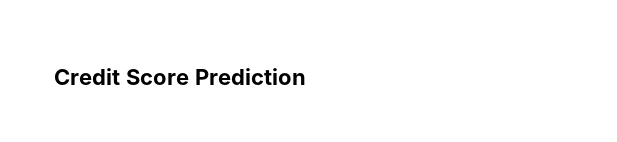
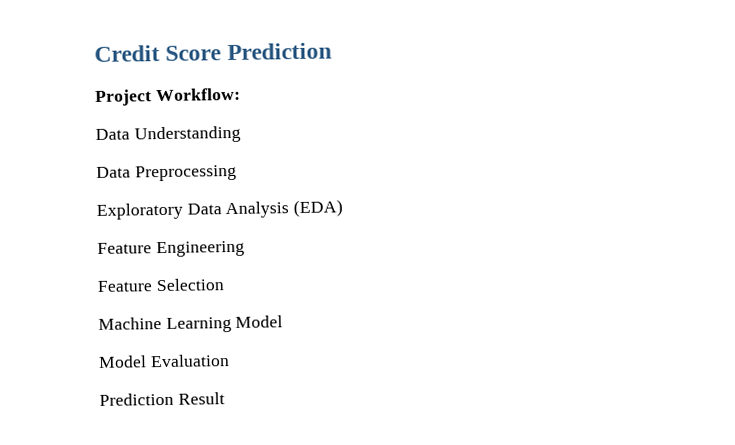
+ Project Workflow:
+ Data Understanding
+ Data Preprocessing
+ Exploratory Data Analysis (EDA)
+ Feature Engineering
+ Feature Selection
+ Machine Learning Model
+ Model Evaluation
+ Prediction Result

